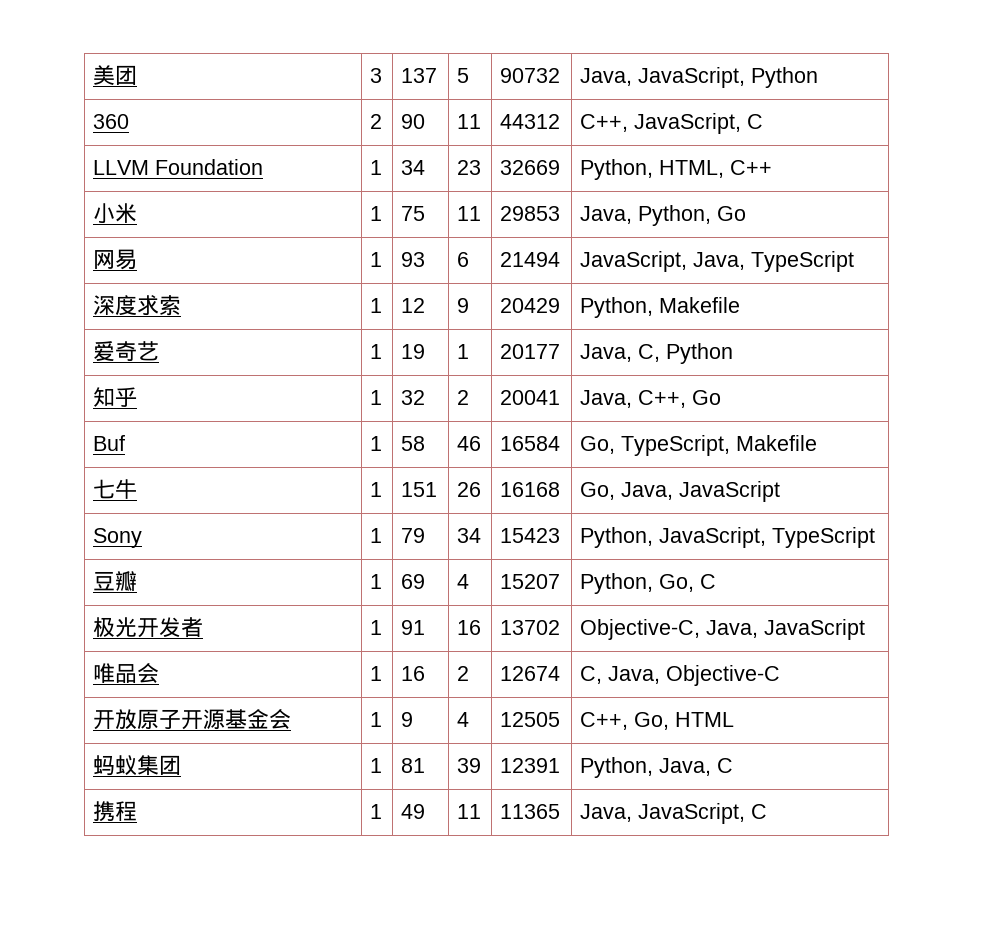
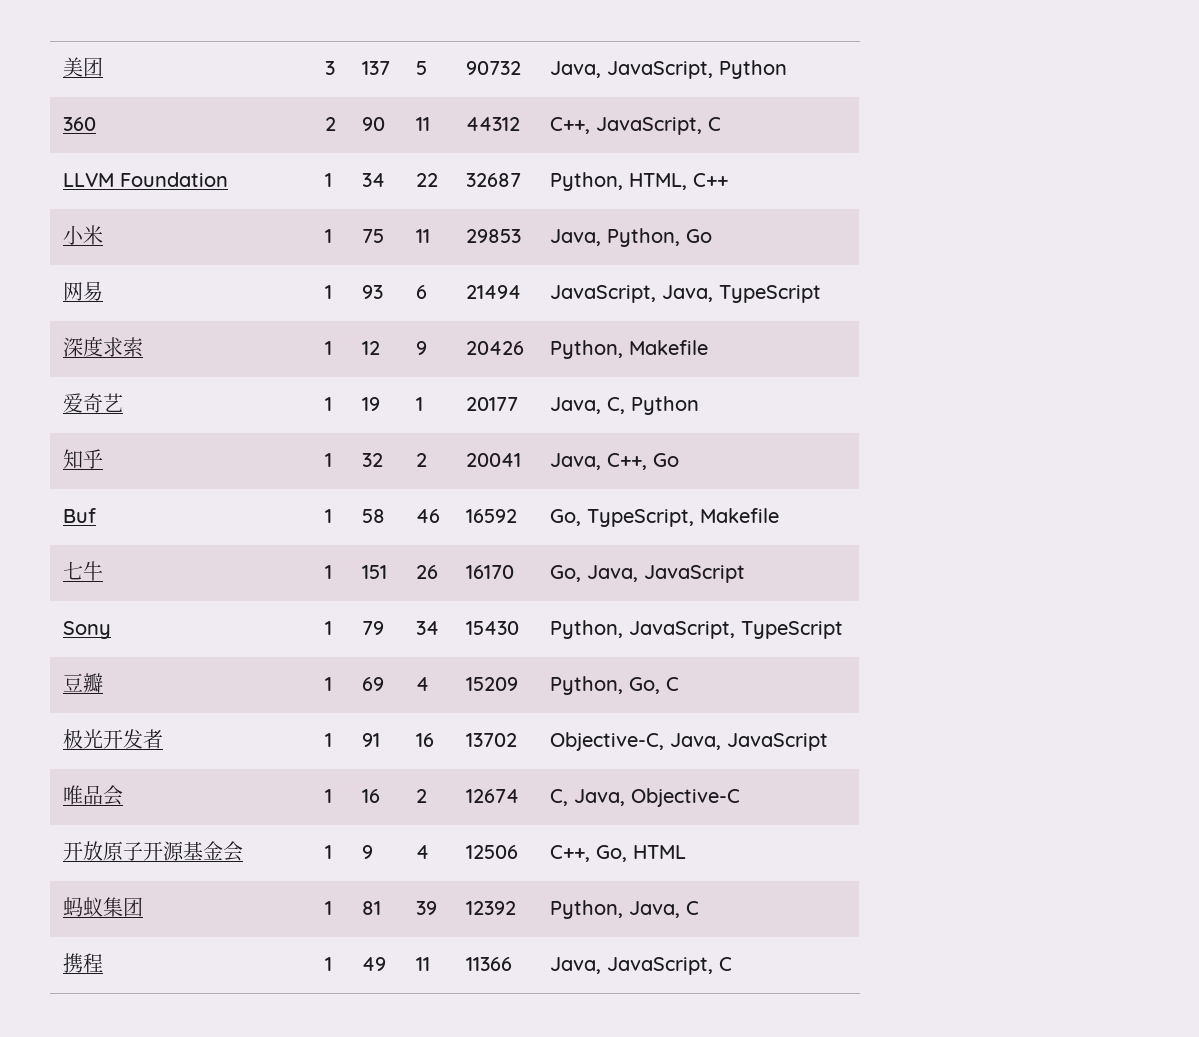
- LLVM Foundation | 1 | 34 | 23 | 32669 | Python, HTML, C++
+ LLVM Foundation | 1 | 34 | 22 | 32687 | Python, HTML, C++
- 深度求索 | 1 | 12 | 9 | 20429 | Python, Makefile
+ 深度求索 | 1 | 12 | 9 | 20426 | Python, Makefile
- Buf | 1 | 58 | 46 | 16584 | Go, TypeScript, Makefile
+ Buf | 1 | 58 | 46 | 16592 | Go, TypeScript, Makefile
- 七牛 | 1 | 151 | 26 | 16168 | Go, Java, JavaScript
+ 七牛 | 1 | 151 | 26 | 16170 | Go, Java, JavaScript
- Sony | 1 | 79 | 34 | 15423 | Python, JavaScript, TypeScript
+ Sony | 1 | 79 | 34 | 15430 | Python, JavaScript, TypeScript
- 豆瓣 | 1 | 69 | 4 | 15207 | Python, Go, C
+ 豆瓣 | 1 | 69 | 4 | 15209 | Python, Go, C
- 开放原子开源基金会 | 1 | 9 | 4 | 12505 | C++, Go, HTML
+ 开放原子开源基金会 | 1 | 9 | 4 | 12506 | C++, Go, HTML
- 蚂蚁集团 | 1 | 81 | 39 | 12391 | Python, Java, C
+ 蚂蚁集团 | 1 | 81 | 39 | 12392 | Python, Java, C
- 携程 | 1 | 49 | 11 | 11365 | Java, JavaScript, C
+ 携程 | 1 | 49 | 11 | 11366 | Java, JavaScript, C

